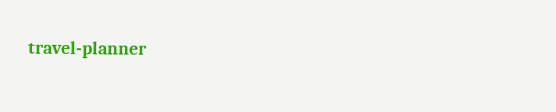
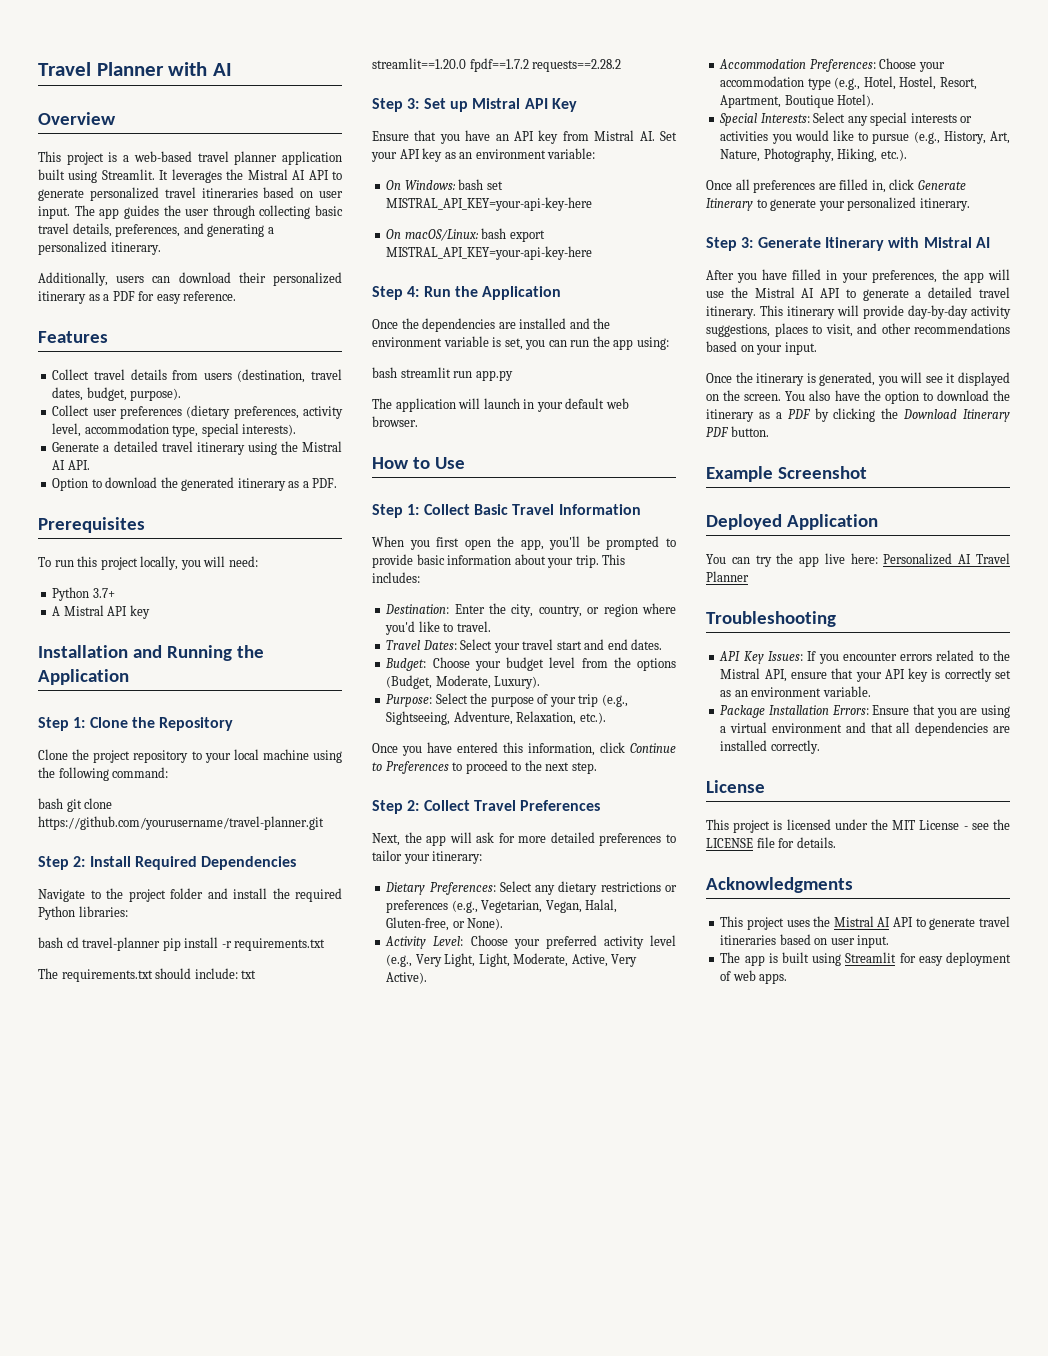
- travel-planner
+ Travel Planner with AI
+ Overview
+ This project is a web-based travel planner application built using Streamlit. It leverages the Mistral AI API to generate personalized travel itineraries based on user input. The app guides the user through collecting basic travel details, preferences, and generating a personalized itinerary.
+ Additionally, users can download their personalized itinerary as a PDF for easy reference.
+ Features
+ Collect travel details from users (destination, travel dates, budget, purpose).
+ Collect user preferences (dietary preferences, activity level, accommodation type, special interests).
+ Generate a detailed travel itinerary using the Mistral AI API.
+ Option to download the generated itinerary as a PDF.
+ Prerequisites
+ To run this project locally, you will need:
+ Python 3.7+
+ A Mistral API key
+ Installation and Running the Application
+ Step 1: Clone the Repository
+ Clone the project repository to your local machine using the following command:
+ bash git clone https://github.com/yourusername/travel-planner.git
+ Step 2: Install Required Dependencies
+ Navigate to the project folder and install the required Python libraries:
+ bash cd travel-planner pip install -r requirements.txt
+ The requirements.txt should include: txt streamlit==1.20.0 fpdf==1.7.2 requests==2.28.2
+ Step 3: Set up Mistral API Key
+ Ensure that you have an API key from Mistral AI. Set your API key as an environment variable:
+ On Windows: bash set MISTRAL_API_KEY=your-api-key-here
+ On macOS/Linux: bash export MISTRAL_API_KEY=your-api-key-here
+ Step 4: Run the Application
+ Once the dependencies are installed and the environment variable is set, you can run the app using:
+ bash streamlit run app.py
+ The application will launch in your default web browser.
+ How to Use
+ Step 1: Collect Basic Travel Information
+ When you first open the app, you'll be prompted to provide basic information about your trip. This includes:
+ Destination: Enter the city, country, or region where you'd like to travel.
+ Travel Dates: Select your travel start and end dates.
+ Budget: Choose your budget level from the options (Budget, Moderate, Luxury).
+ Purpose: Select the purpose of your trip (e.g., Sightseeing, Adventure, Relaxation, etc.).
+ Once you have entered this information, click Continue to Preferences to proceed to the next step.
+ Step 2: Collect Travel Preferences
+ Next, the app will ask for more detailed preferences to tailor your itinerary:
+ Dietary Preferences: Select any dietary restrictions or preferences (e.g., Vegetarian, Vegan, Halal, Gluten-free, or None).
+ Activity Level: Choose your preferred activity level (e.g., Very Light, Light, Moderate, Active, Very Active).
+ Accommodation Preferences: Choose your accommodation type (e.g., Hotel, Hostel, Resort, Apartment, Boutique Hotel).
+ Special Interests: Select any special interests or activities you would like to pursue (e.g., History, Art, Nature, Photography, Hiking, etc.).
+ Once all preferences are filled in, click Generate Itinerary to generate your personalized itinerary.
+ Step 3: Generate Itinerary with Mistral AI
+ After you have filled in your preferences, the app will use the Mistral AI API to generate a detailed travel itinerary. This itinerary will provide day-by-day activity suggestions, places to visit, and other recommendations based on your input.
+ Once the itinerary is generated, you will see it displayed on the screen. You also have the option to download the itinerary as a PDF by clicking the Download Itinerary PDF button.
+ Example Screenshot
+ Deployed Application
+ You can try the app live here: Personalized AI Travel Planner
+ Troubleshooting
+ API Key Issues: If you encounter errors related to the Mistral API, ensure that your API key is correctly set as an environment variable.
+ Package Installation Errors: Ensure that you are using a virtual environment and that all dependencies are installed correctly.
+ License
+ This project is licensed under the MIT License - see the LICENSE file for details.
+ Acknowledgments
+ This project uses the Mistral AI API to generate travel itineraries based on user input.
+ The app is built using Streamlit for easy deployment of web apps.

